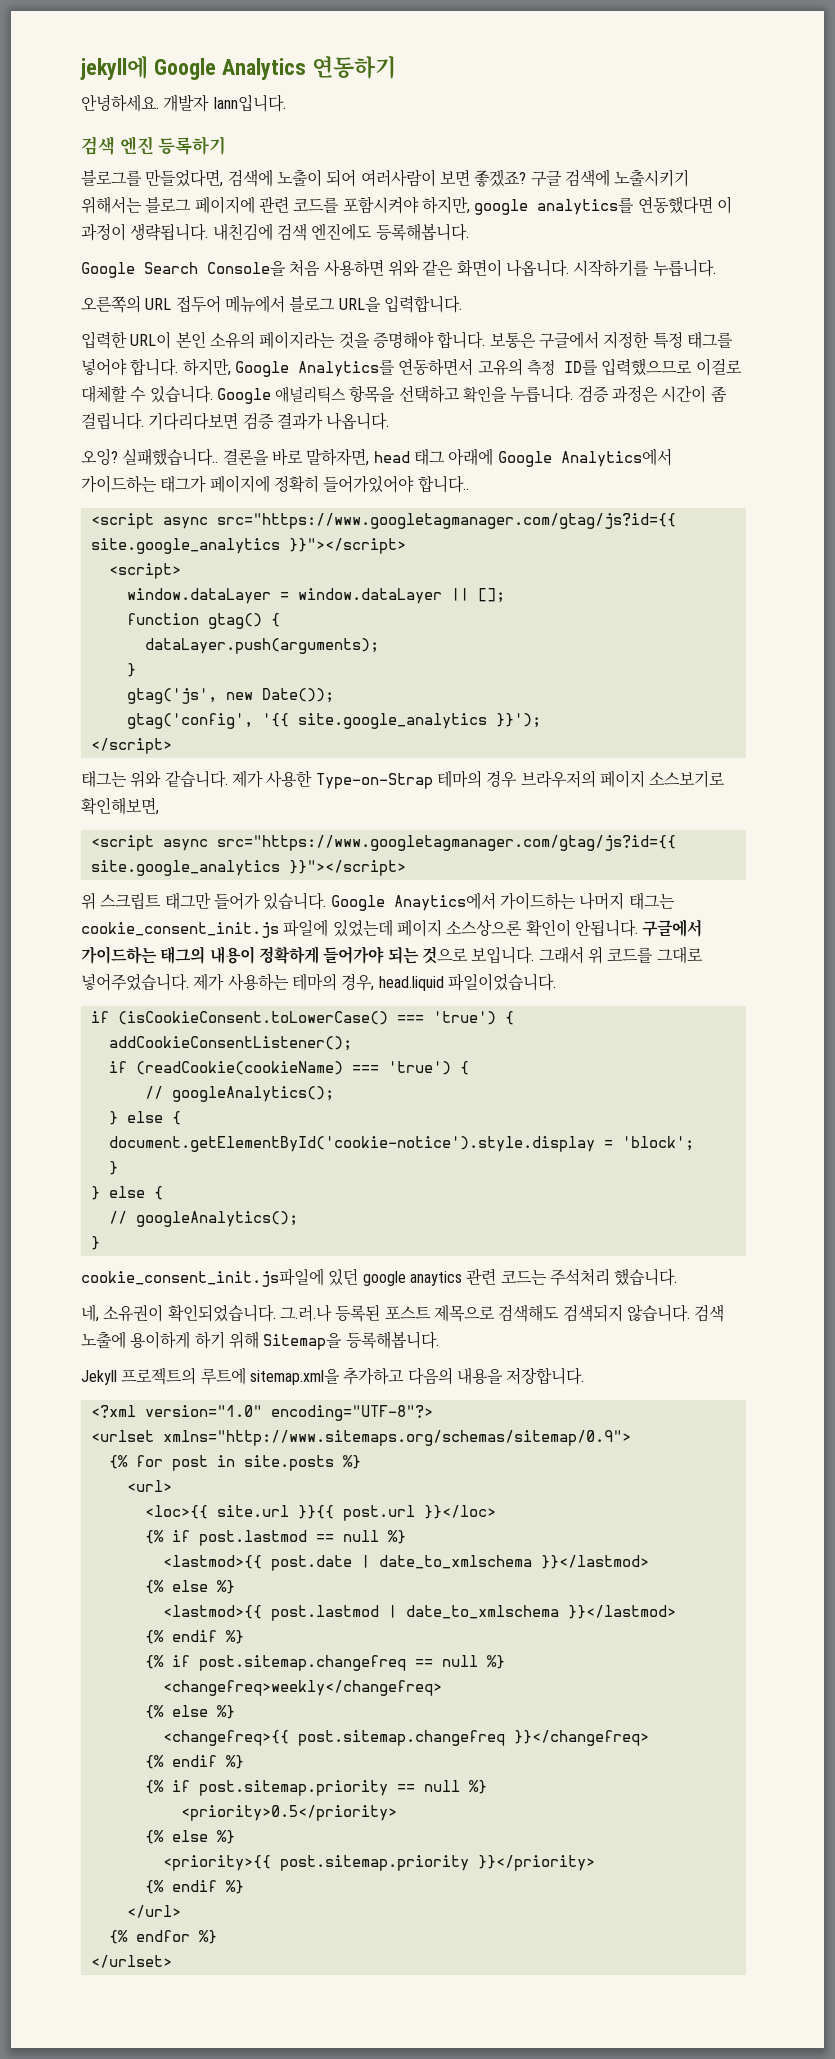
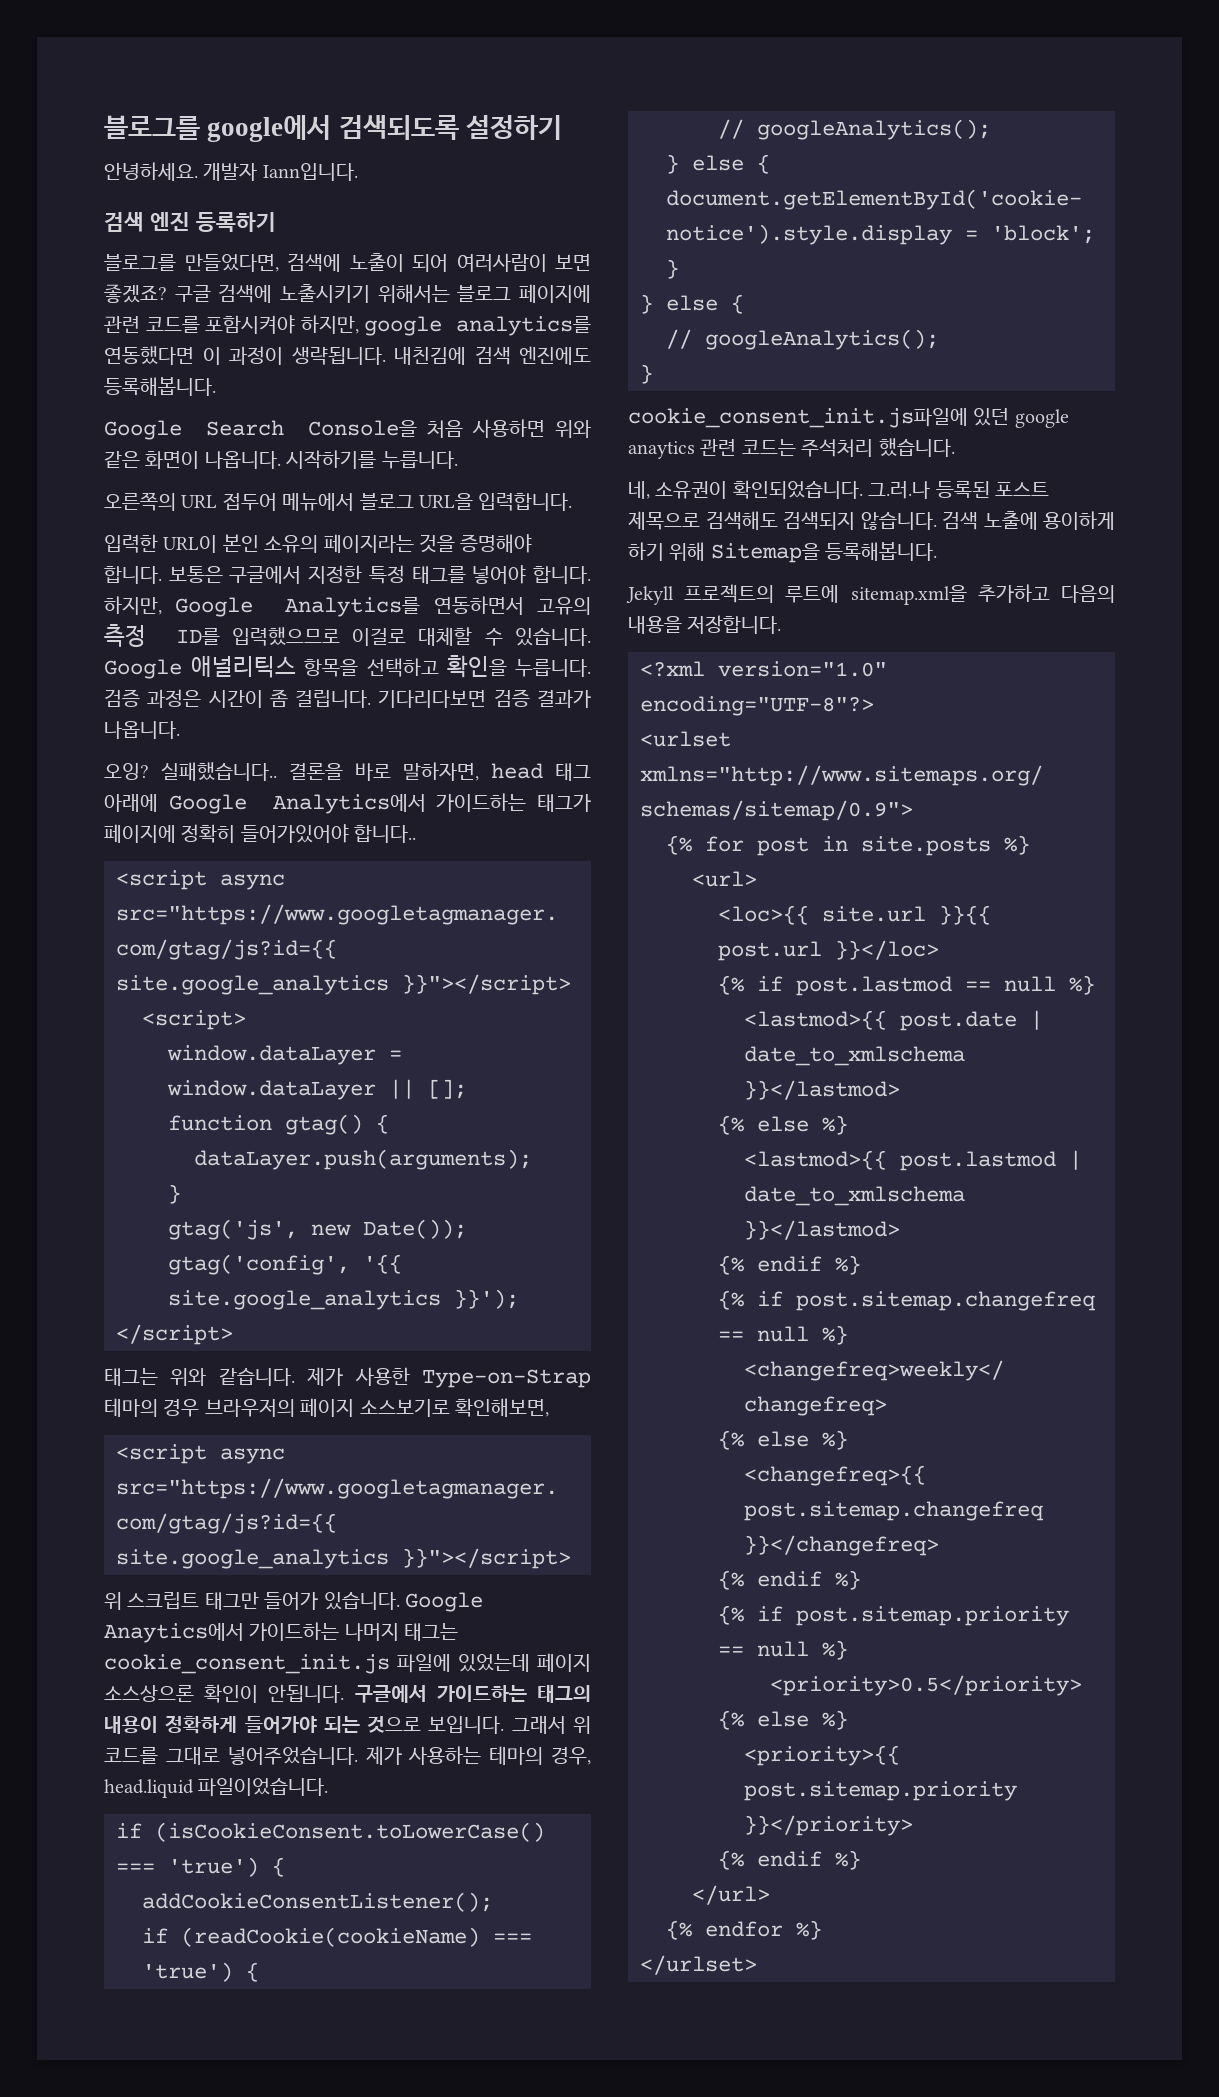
- jekyll에 Google Analytics 연동하기
+ 블로그를 google에서 검색되도록 설정하기

